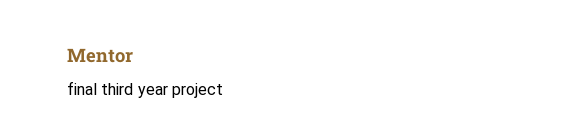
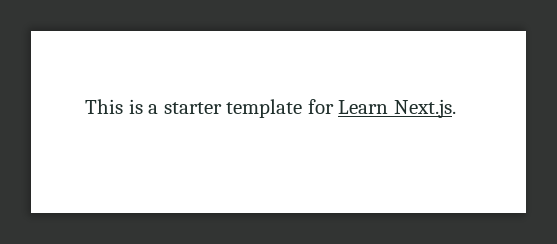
- Mentor
- final third year project
+ This is a starter template for Learn Next.js.

